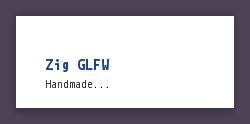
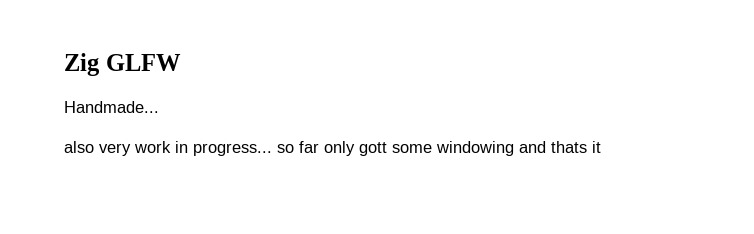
+ also very work in progress... so far only gott some windowing and thats it

